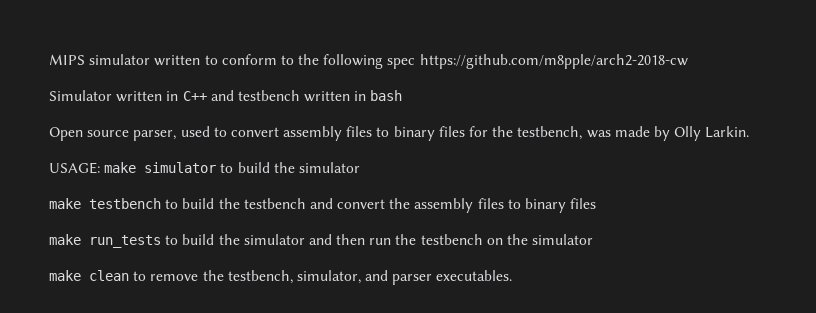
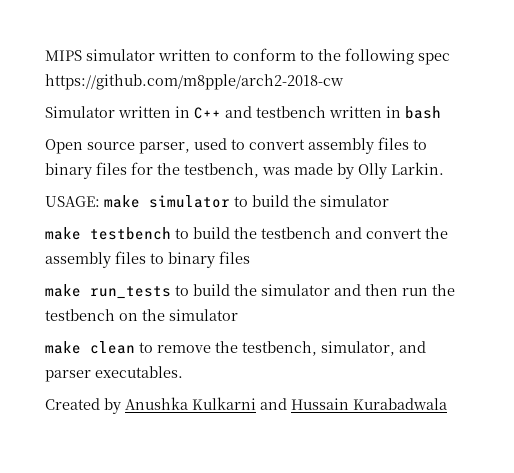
+ Created by Anushka Kulkarni and Hussain Kurabadwala

